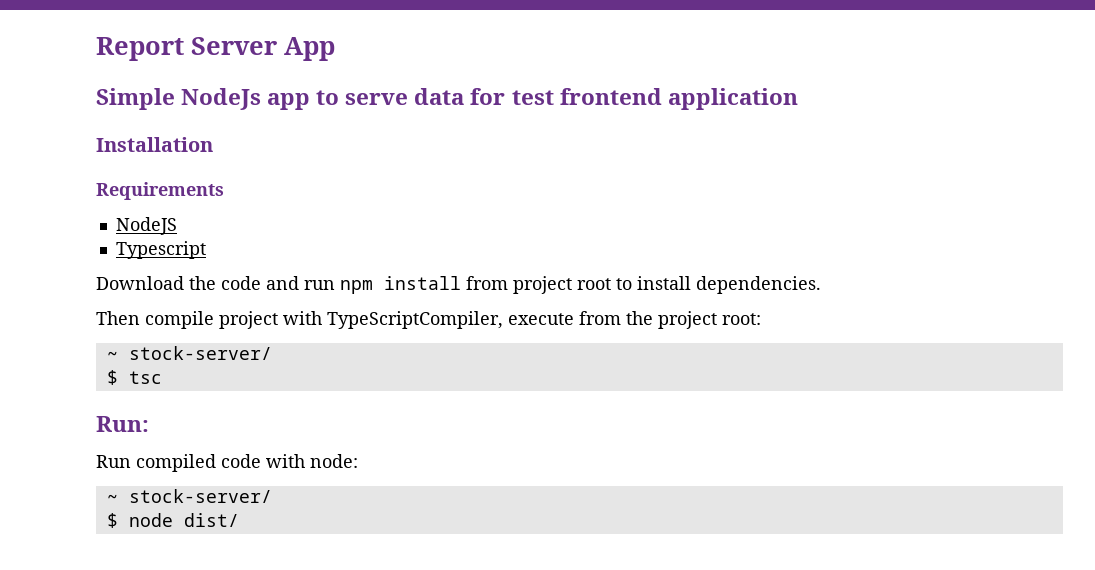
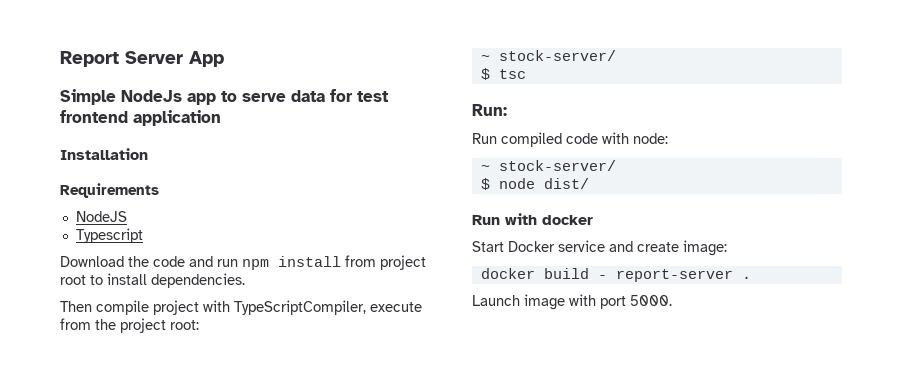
+ Run with docker
+ Start Docker service and create image:
+ docker build - report-server .
+ Launch image with port 5000.

